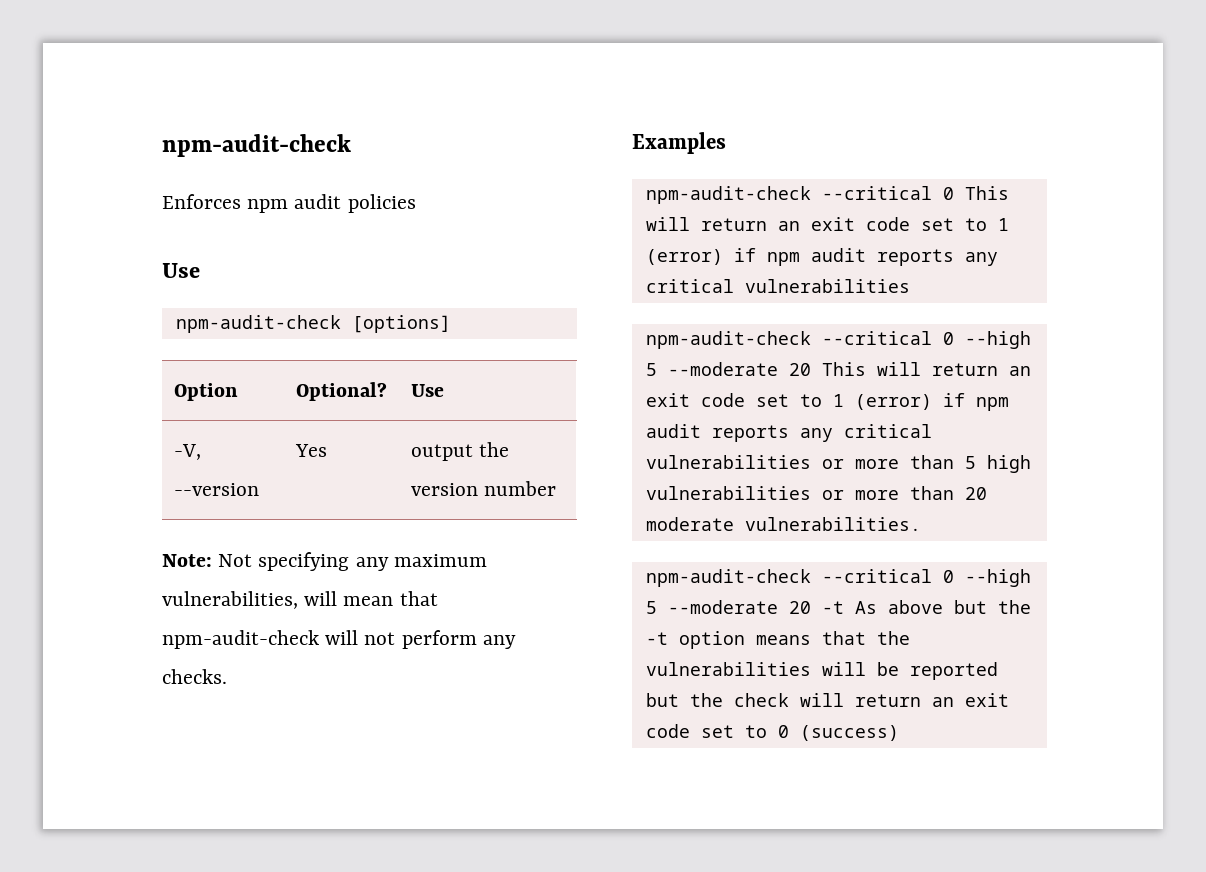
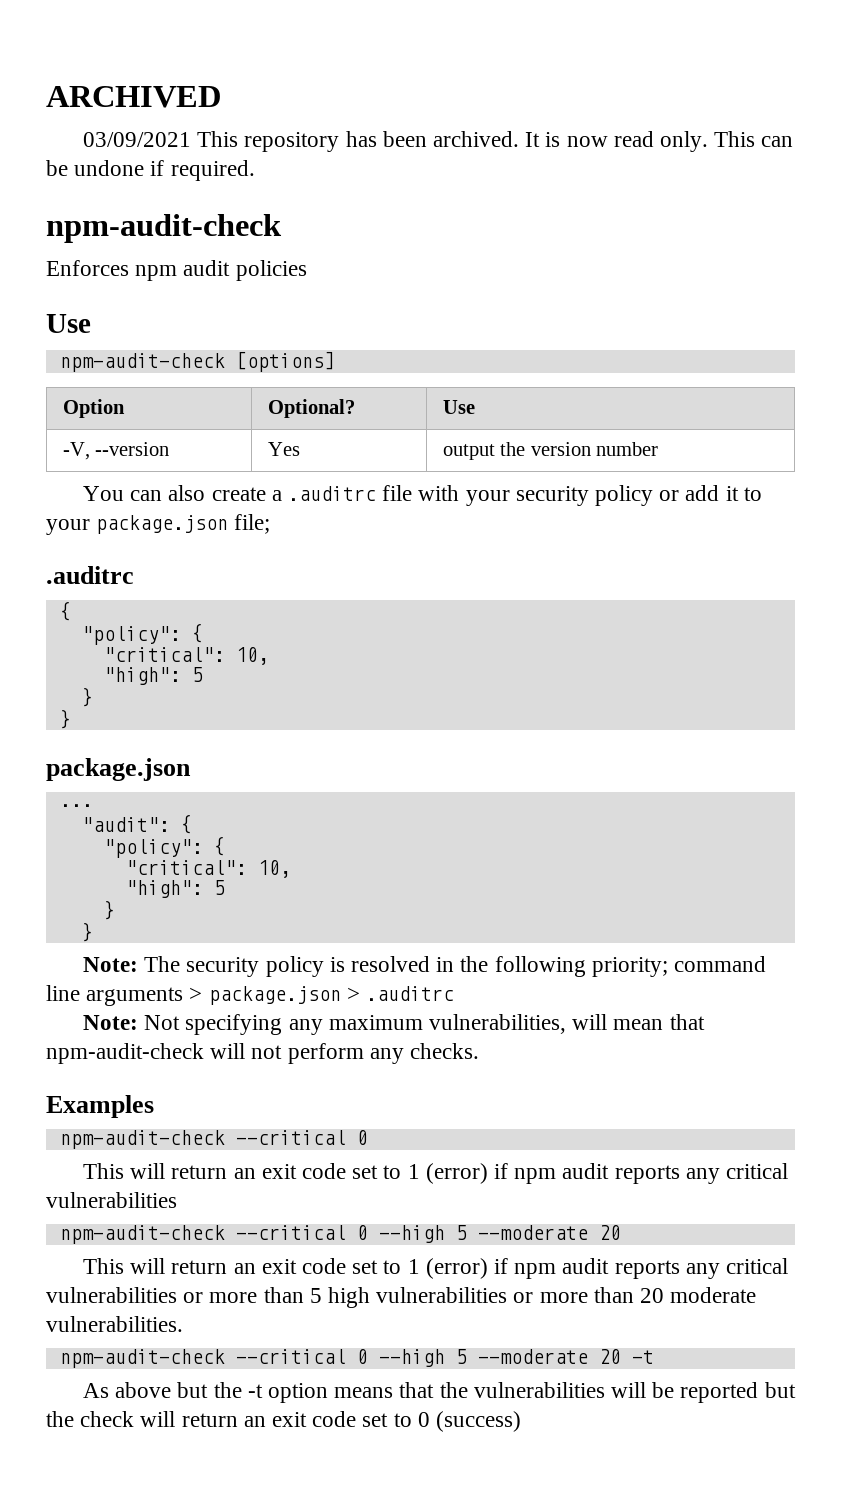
+ ARCHIVED
+ 03/09/2021 This repository has been archived. It is now read only. This can be undone if required.
+ You can also create a .auditrc file with your security policy or add it to your package.json file;
+ .auditrc
+ {
+ "policy": {
+ "critical": 10,
+ "high": 5
+ }
+ }
+ package.json
+ ...
+ "audit": {
+ "policy": {
+ "critical": 10,
+ "high": 5
+ }
+ }
+ Note: The security policy is resolved in the following priority; command line arguments > package.json > .auditrc
  Examples
- npm-audit-check --critical 0 This will return an exit code set to 1 (error) if npm audit reports any critical vulnerabilities
- npm-audit-check --critical 0 --high 5 --moderate 20 This will return an exit code set to 1 (error) if npm audit reports any critical vulnerabilities or more than 5 high vulnerabilities or more than 20 moderate vulnerabilities.
+ npm-audit-check --critical 0
+ This will return an exit code set to 1 (error) if npm audit reports any critical vulnerabilities
+ npm-audit-check --critical 0 --high 5 --moderate 20
+ This will return an exit code set to 1 (error) if npm audit reports any critical vulnerabilities or more than 5 high vulnerabilities or more than 20 moderate vulnerabilities.
- npm-audit-check --critical 0 --high 5 --moderate 20 -t As above but the -t option means that the vulnerabilities will be reported but the check will return an exit code set to 0 (success)
+ npm-audit-check --critical 0 --high 5 --moderate 20 -t
+ As above but the -t option means that the vulnerabilities will be reported but the check will return an exit code set to 0 (success)

